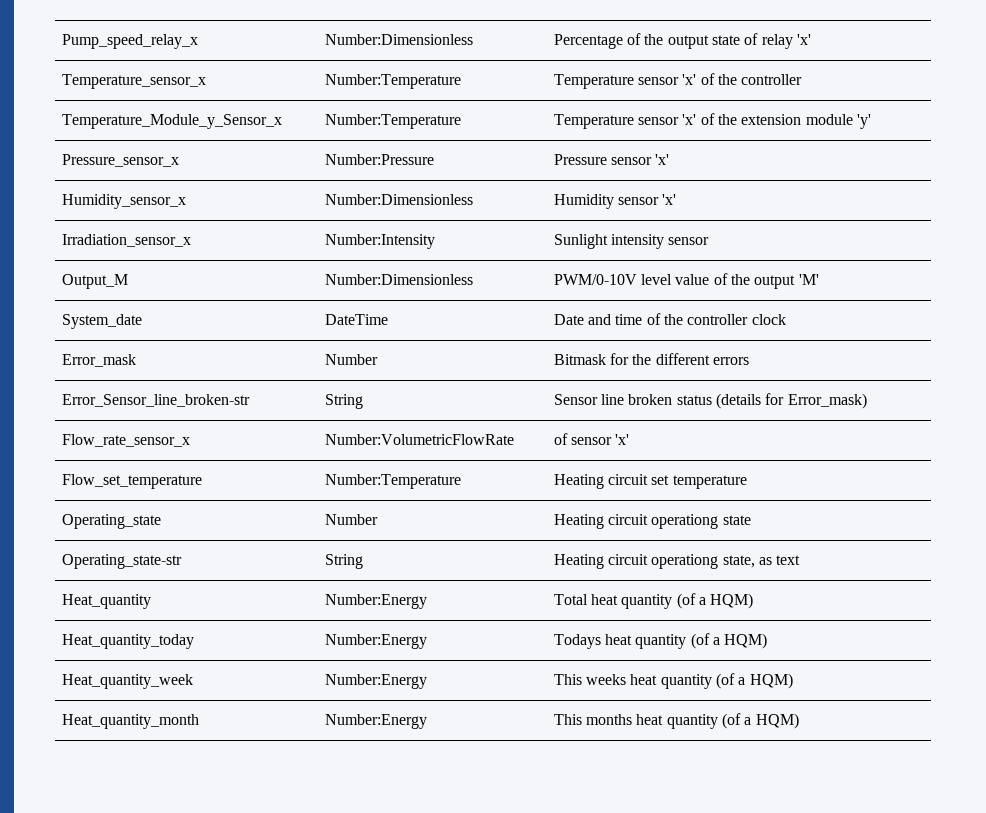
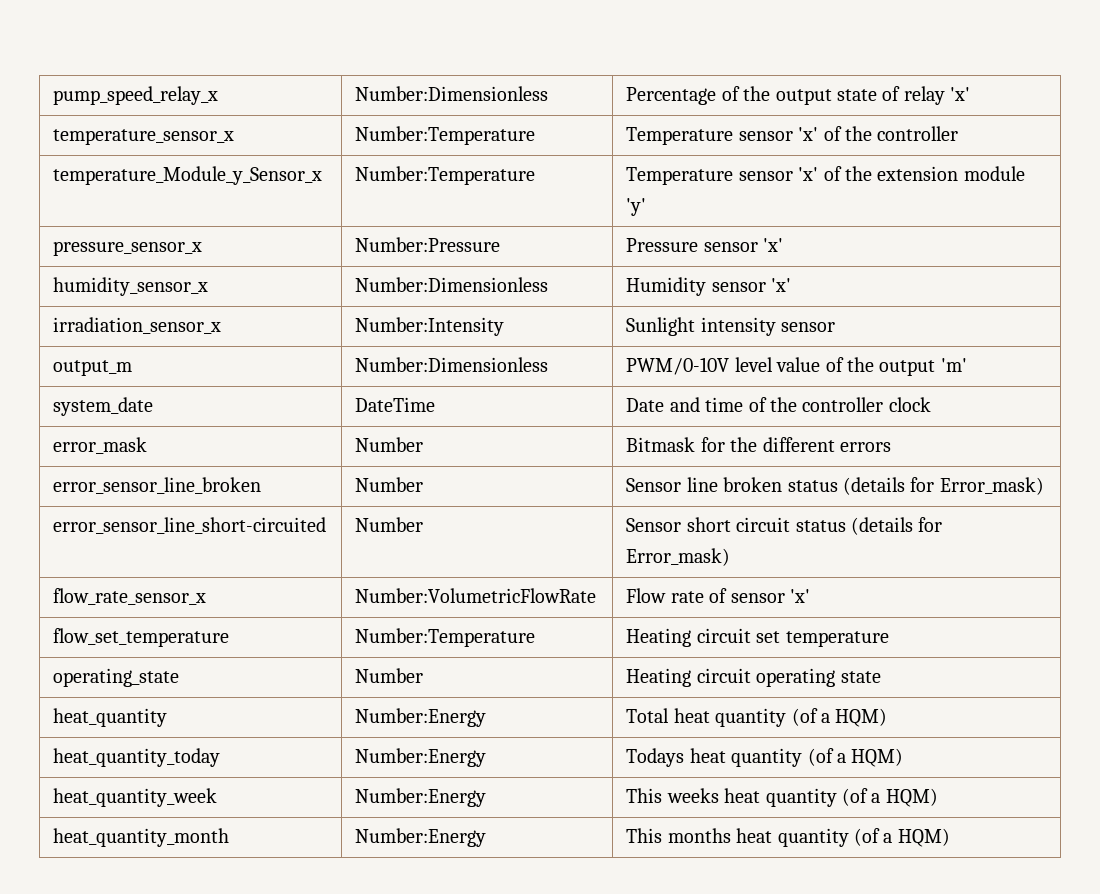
- Pump_speed_relay_x | Number:Dimensionless | Percentage of the output state of relay 'x'
+ pump_speed_relay_x | Number:Dimensionless | Percentage of the output state of relay 'x'
- Temperature_sensor_x | Number:Temperature | Temperature sensor 'x' of the controller
+ temperature_sensor_x | Number:Temperature | Temperature sensor 'x' of the controller
- Temperature_Module_y_Sensor_x | Number:Temperature | Temperature sensor 'x' of the extension module 'y'
+ temperature_Module_y_Sensor_x | Number:Temperature | Temperature sensor 'x' of the extension module 'y'
- Pressure_sensor_x | Number:Pressure | Pressure sensor 'x'
+ pressure_sensor_x | Number:Pressure | Pressure sensor 'x'
- Humidity_sensor_x | Number:Dimensionless | Humidity sensor 'x'
+ humidity_sensor_x | Number:Dimensionless | Humidity sensor 'x'
- Irradiation_sensor_x | Number:Intensity | Sunlight intensity sensor
+ irradiation_sensor_x | Number:Intensity | Sunlight intensity sensor
- Output_M | Number:Dimensionless | PWM/0-10V level value of the output 'M'
- System_date | DateTime | Date and time of the controller clock
+ output_m | Number:Dimensionless | PWM/0-10V level value of the output 'm'
+ system_date | DateTime | Date and time of the controller clock
- Error_mask | Number | Bitmask for the different errors
+ error_mask | Number | Bitmask for the different errors
- Error_Sensor_line_broken-str | String | Sensor line broken status (details for Error_mask)
+ error_sensor_line_broken | Number | Sensor line broken status (details for Error_mask)
- Flow_rate_sensor_x | Number:VolumetricFlowRate | of sensor 'x'
+ error_sensor_line_short-circuited | Number | Sensor short circuit status (details for Error_mask)
+ flow_rate_sensor_x | Number:VolumetricFlowRate | Flow rate of sensor 'x'
- Flow_set_temperature | Number:Temperature | Heating circuit set temperature
+ flow_set_temperature | Number:Temperature | Heating circuit set temperature
- Operating_state | Number | Heating circuit operationg state
+ operating_state | Number | Heating circuit operating state
- Operating_state-str | String | Heating circuit operationg state, as text
- Heat_quantity | Number:Energy | Total heat quantity (of a HQM)
+ heat_quantity | Number:Energy | Total heat quantity (of a HQM)
- Heat_quantity_today | Number:Energy | Todays heat quantity (of a HQM)
+ heat_quantity_today | Number:Energy | Todays heat quantity (of a HQM)
- Heat_quantity_week | Number:Energy | This weeks heat quantity (of a HQM)
+ heat_quantity_week | Number:Energy | This weeks heat quantity (of a HQM)
- Heat_quantity_month | Number:Energy | This months heat quantity (of a HQM)
+ heat_quantity_month | Number:Energy | This months heat quantity (of a HQM)

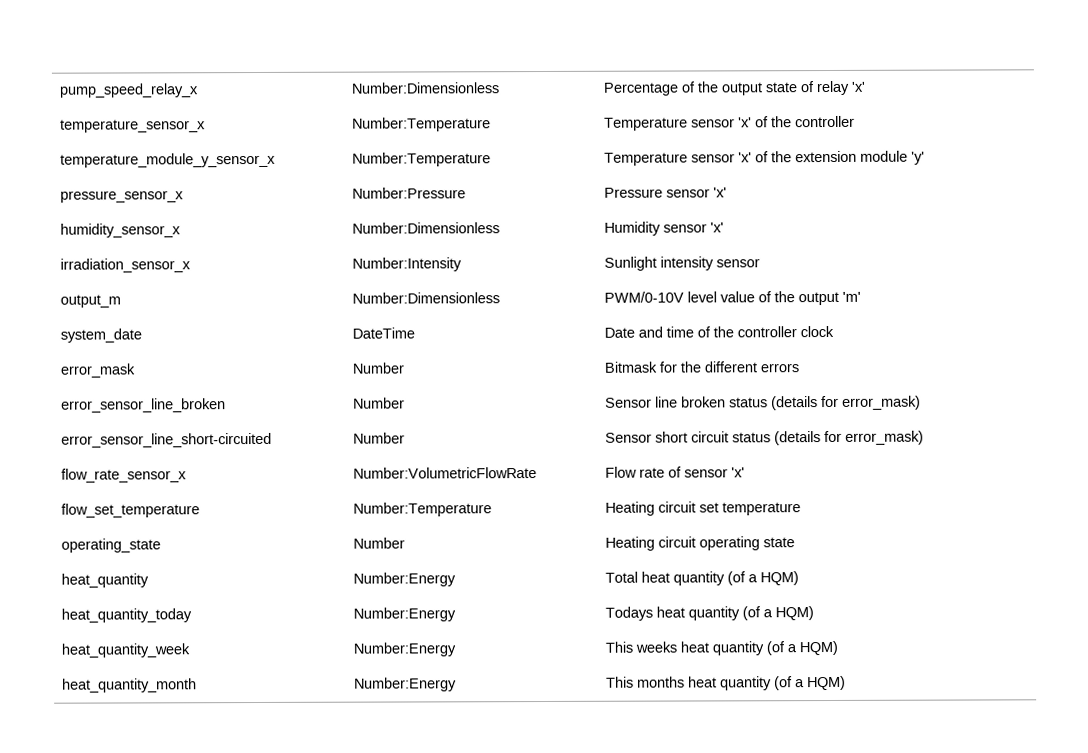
- temperature_Module_y_Sensor_x | Number:Temperature | Temperature sensor 'x' of the extension module 'y'
+ temperature_module_y_sensor_x | Number:Temperature | Temperature sensor 'x' of the extension module 'y'
- error_sensor_line_broken | Number | Sensor line broken status (details for Error_mask)
+ error_sensor_line_broken | Number | Sensor line broken status (details for error_mask)
- error_sensor_line_short-circuited | Number | Sensor short circuit status (details for Error_mask)
+ error_sensor_line_short-circuited | Number | Sensor short circuit status (details for error_mask)

